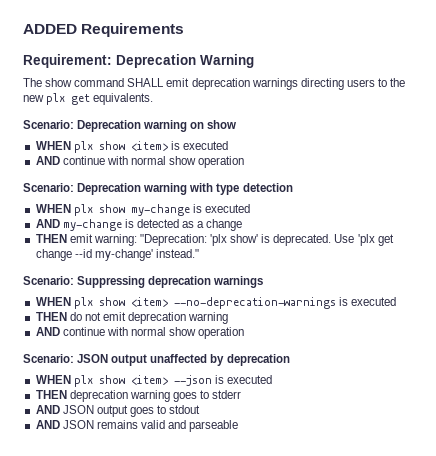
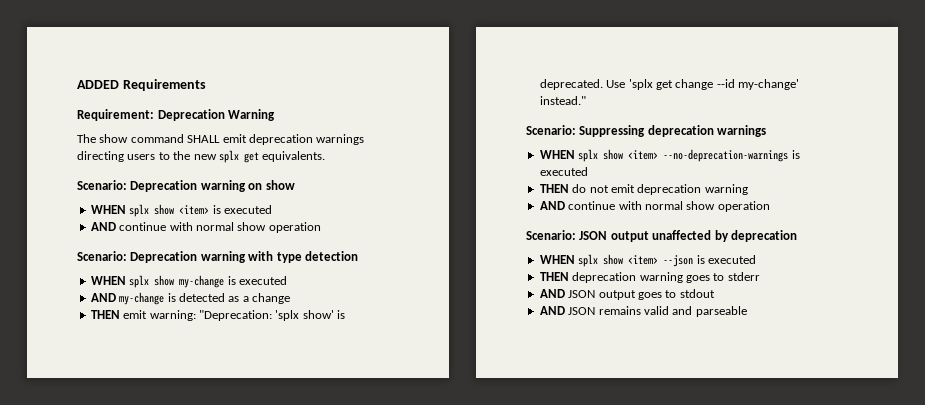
- The show command SHALL emit deprecation warnings directing users to the new plx get equivalents.
+ The show command SHALL emit deprecation warnings directing users to the new splx get equivalents.
- WHEN plx show <item> is executed
+ WHEN splx show <item> is executed
- WHEN plx show my-change is executed
+ WHEN splx show my-change is executed
- THEN emit warning: "Deprecation: 'plx show' is deprecated.
+ THEN emit warning: "Deprecation: 'splx show' is deprecated.
- Use 'plx get change --id my-change' instead."
+ Use 'splx get change --id my-change' instead."
- WHEN plx show <item> --no-deprecation-warnings is executed
+ WHEN splx show <item> --no-deprecation-warnings is executed
- WHEN plx show <item> --json is executed
+ WHEN splx show <item> --json is executed

